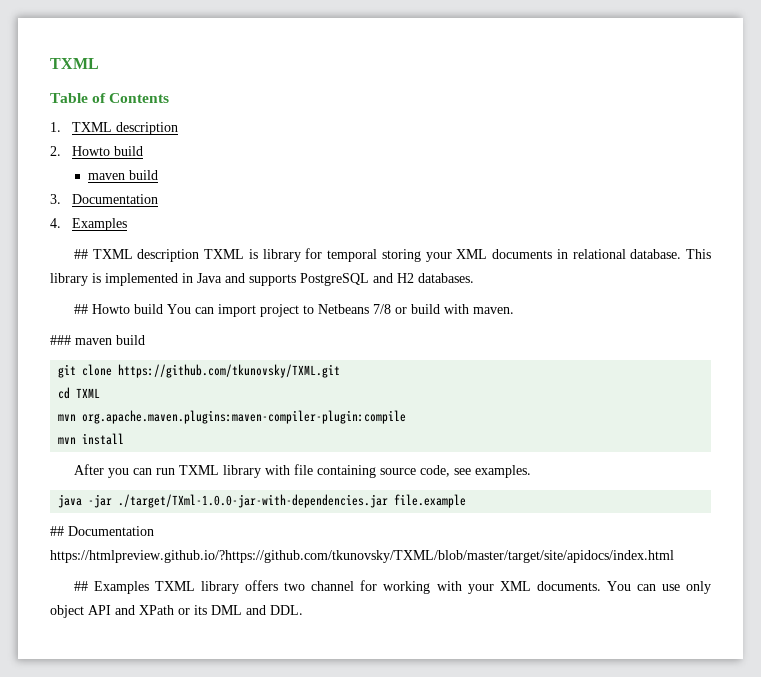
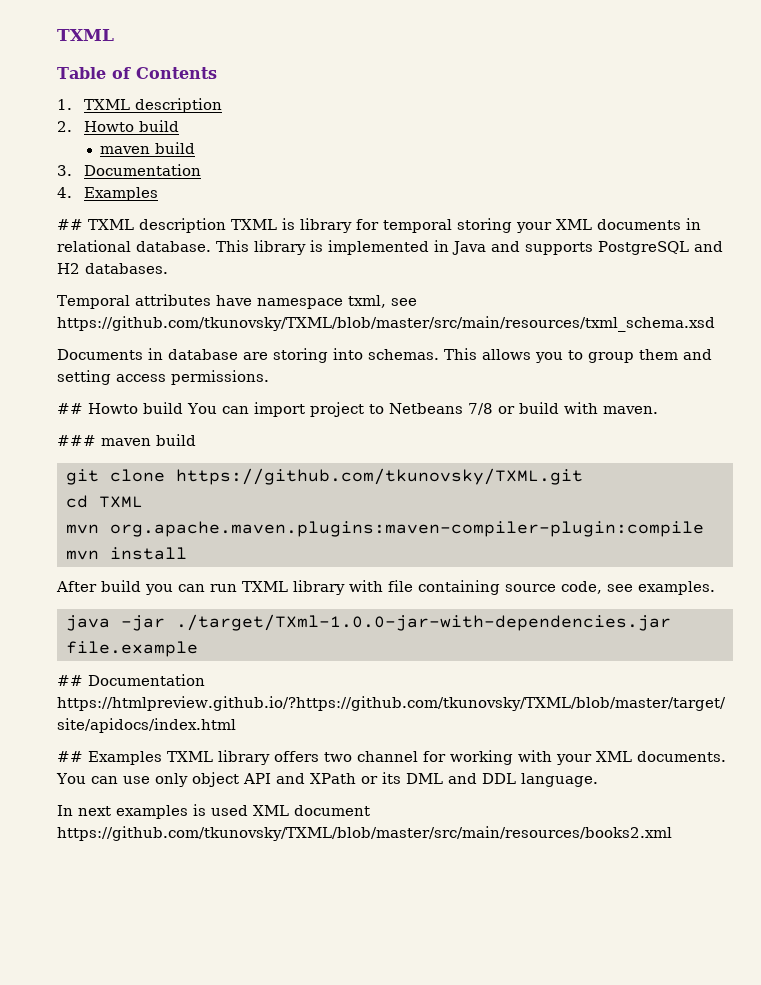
+ Temporal attributes have namespace txml, see https://github.com/tkunovsky/TXML/blob/master/src/main/resources/txml_schema.xsd
+ Documents in database are storing into schemas. This allows you to group them and setting access permissions.
- After you can run TXML library with file containing source code, see examples.
+ After build you can run TXML library with file containing source code, see examples.
- You can use only object API and XPath or its DML and DDL.
+ You can use only object API and XPath or its DML and DDL language.
+ In next examples is used XML document https://github.com/tkunovsky/TXML/blob/master/src/main/resources/books2.xml

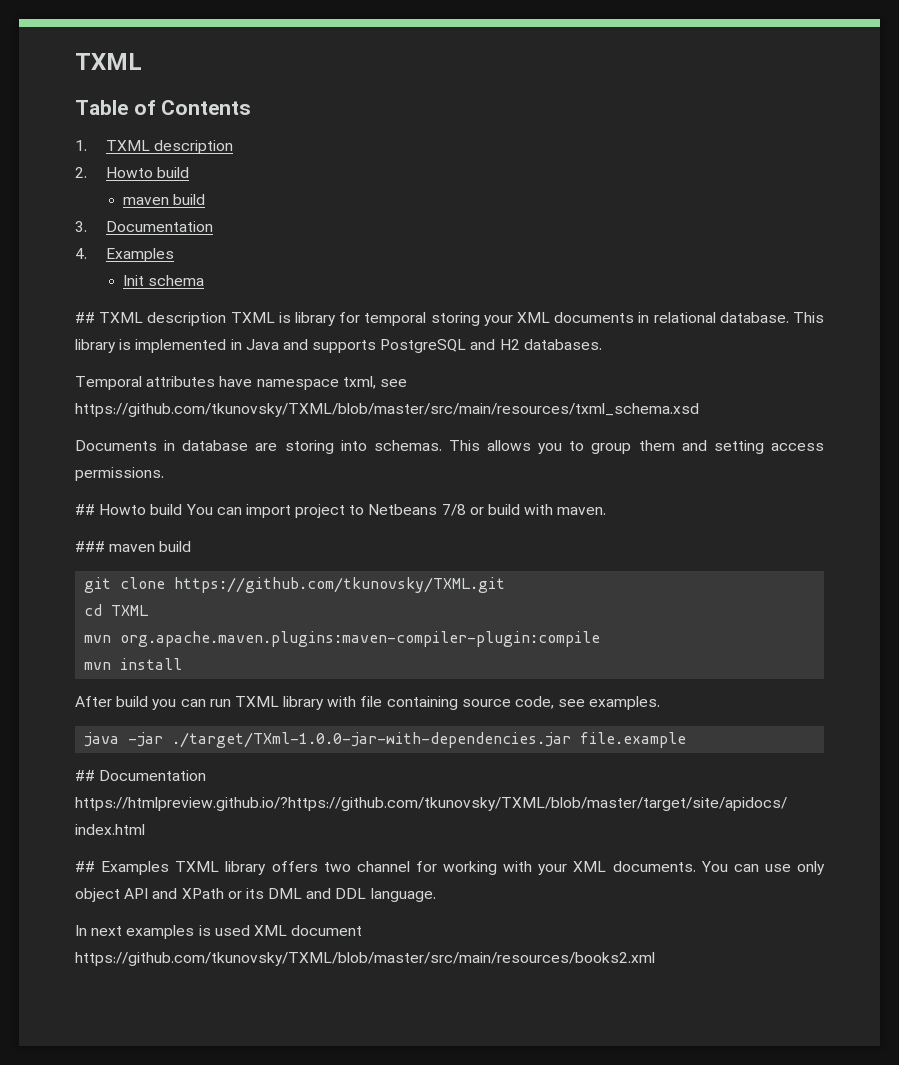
+ Init schema

